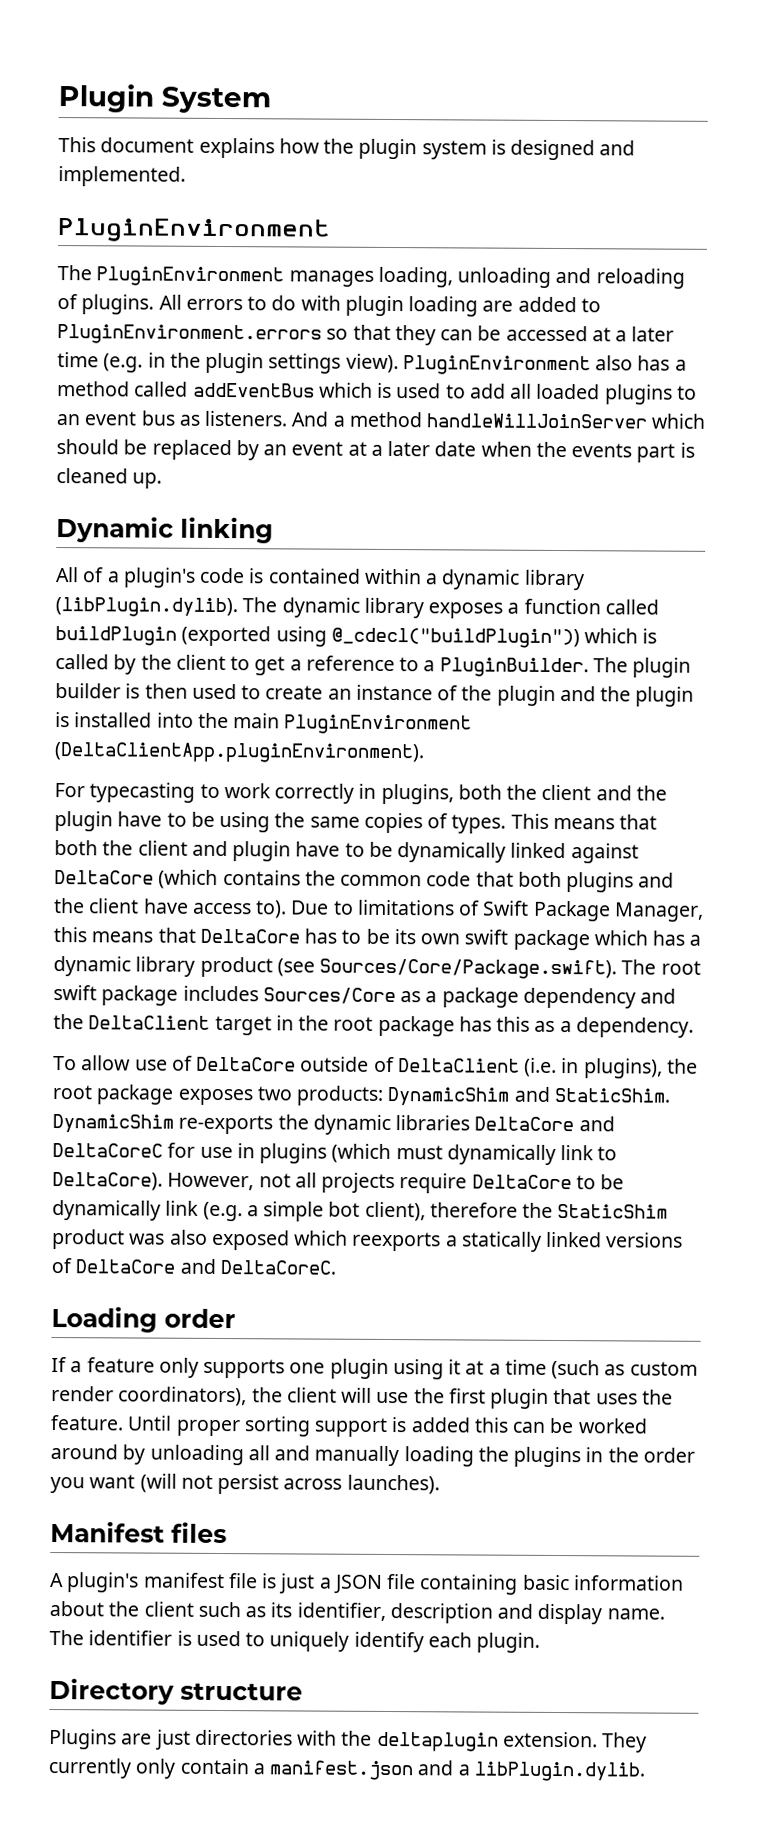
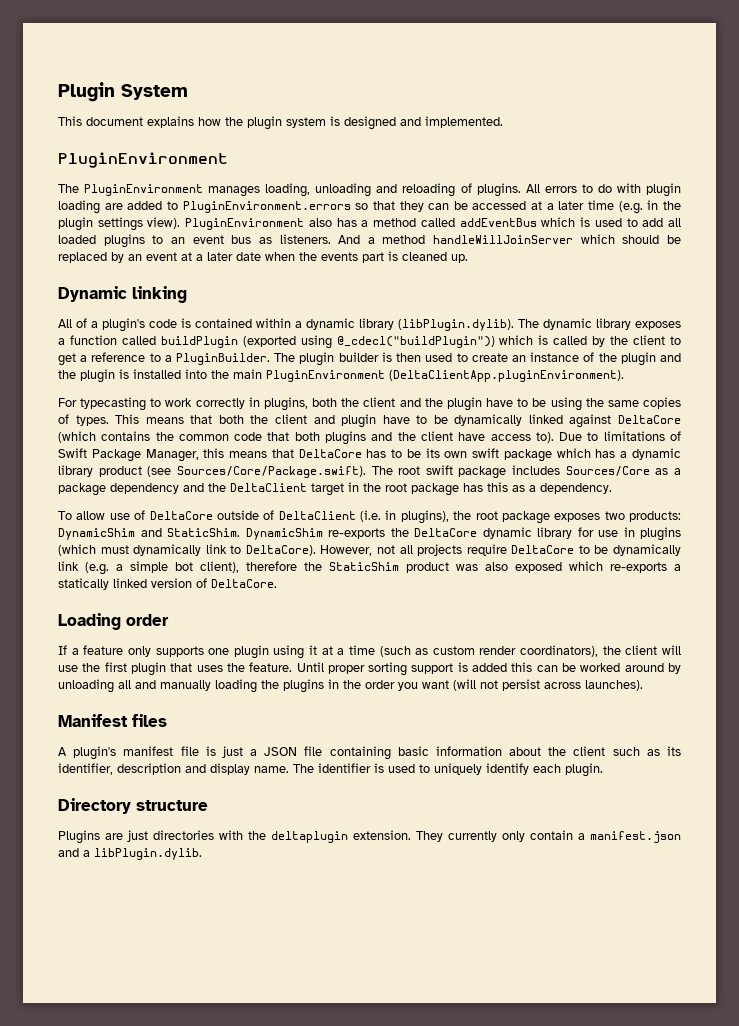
- DynamicShim re-exports the dynamic libraries DeltaCore and DeltaCoreC for use in plugins (which must dynamically link to DeltaCore).
+ DynamicShim re-exports the DeltaCore dynamic library for use in plugins (which must dynamically link to DeltaCore).
- However, not all projects require DeltaCore to be dynamically link (e.g. a simple bot client), therefore the StaticShim product was also exposed which reexports a statically linked versions of DeltaCore and DeltaCoreC.
+ However, not all projects require DeltaCore to be dynamically link (e.g. a simple bot client), therefore the StaticShim product was also exposed which re-exports a statically linked version of DeltaCore.

